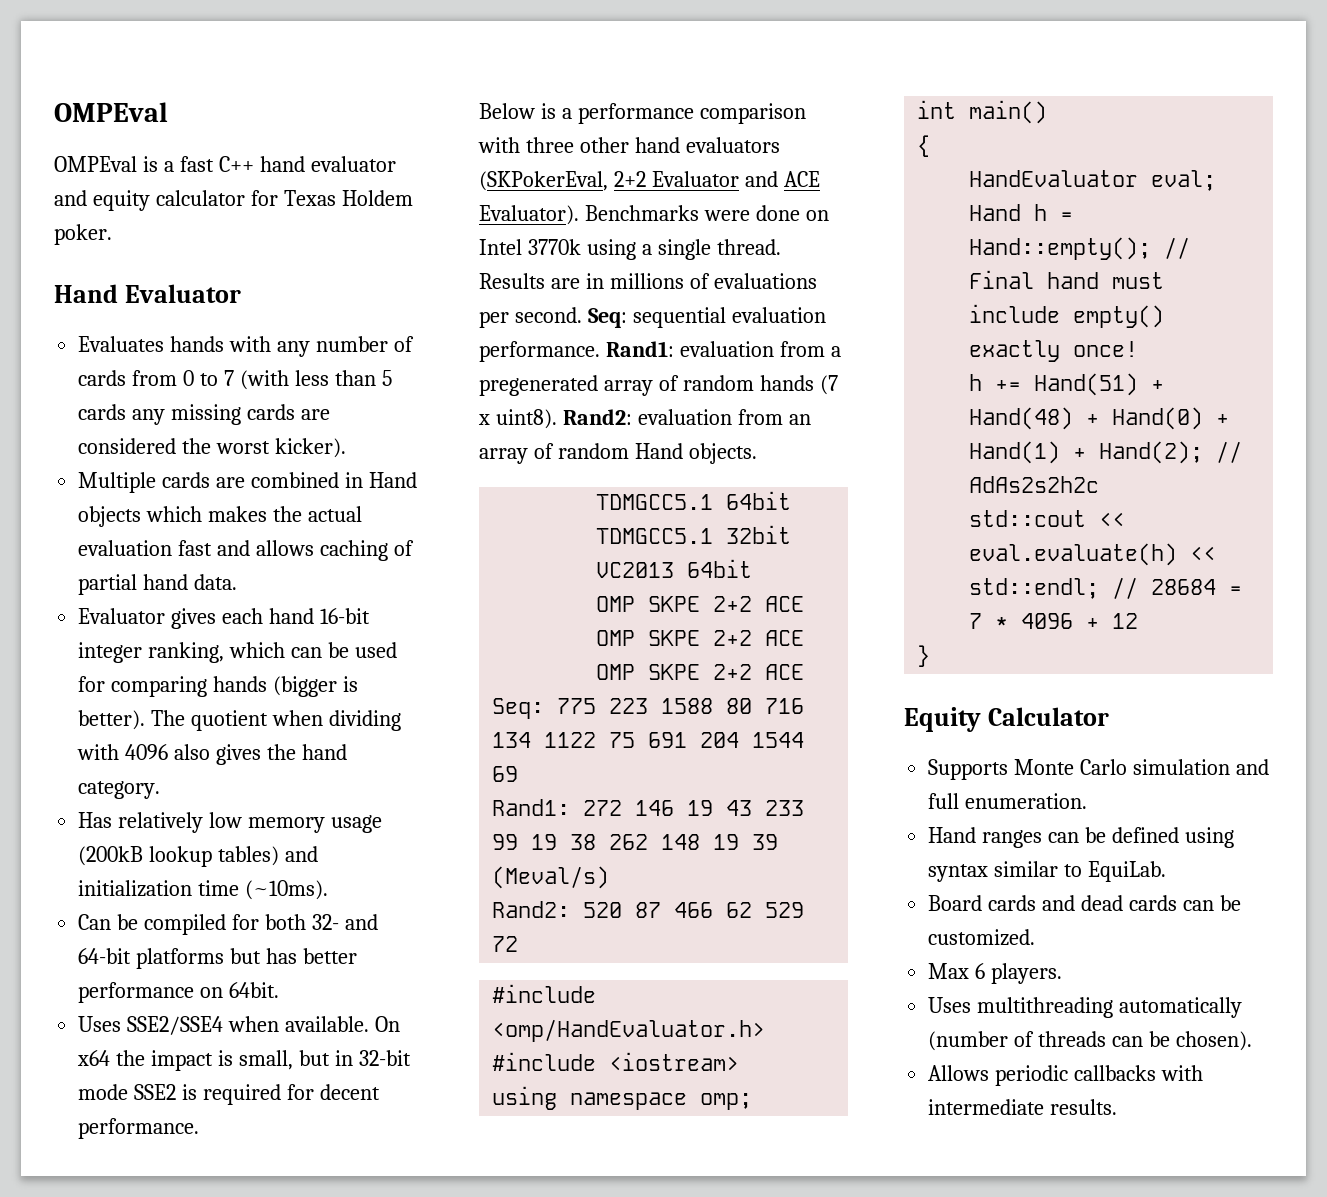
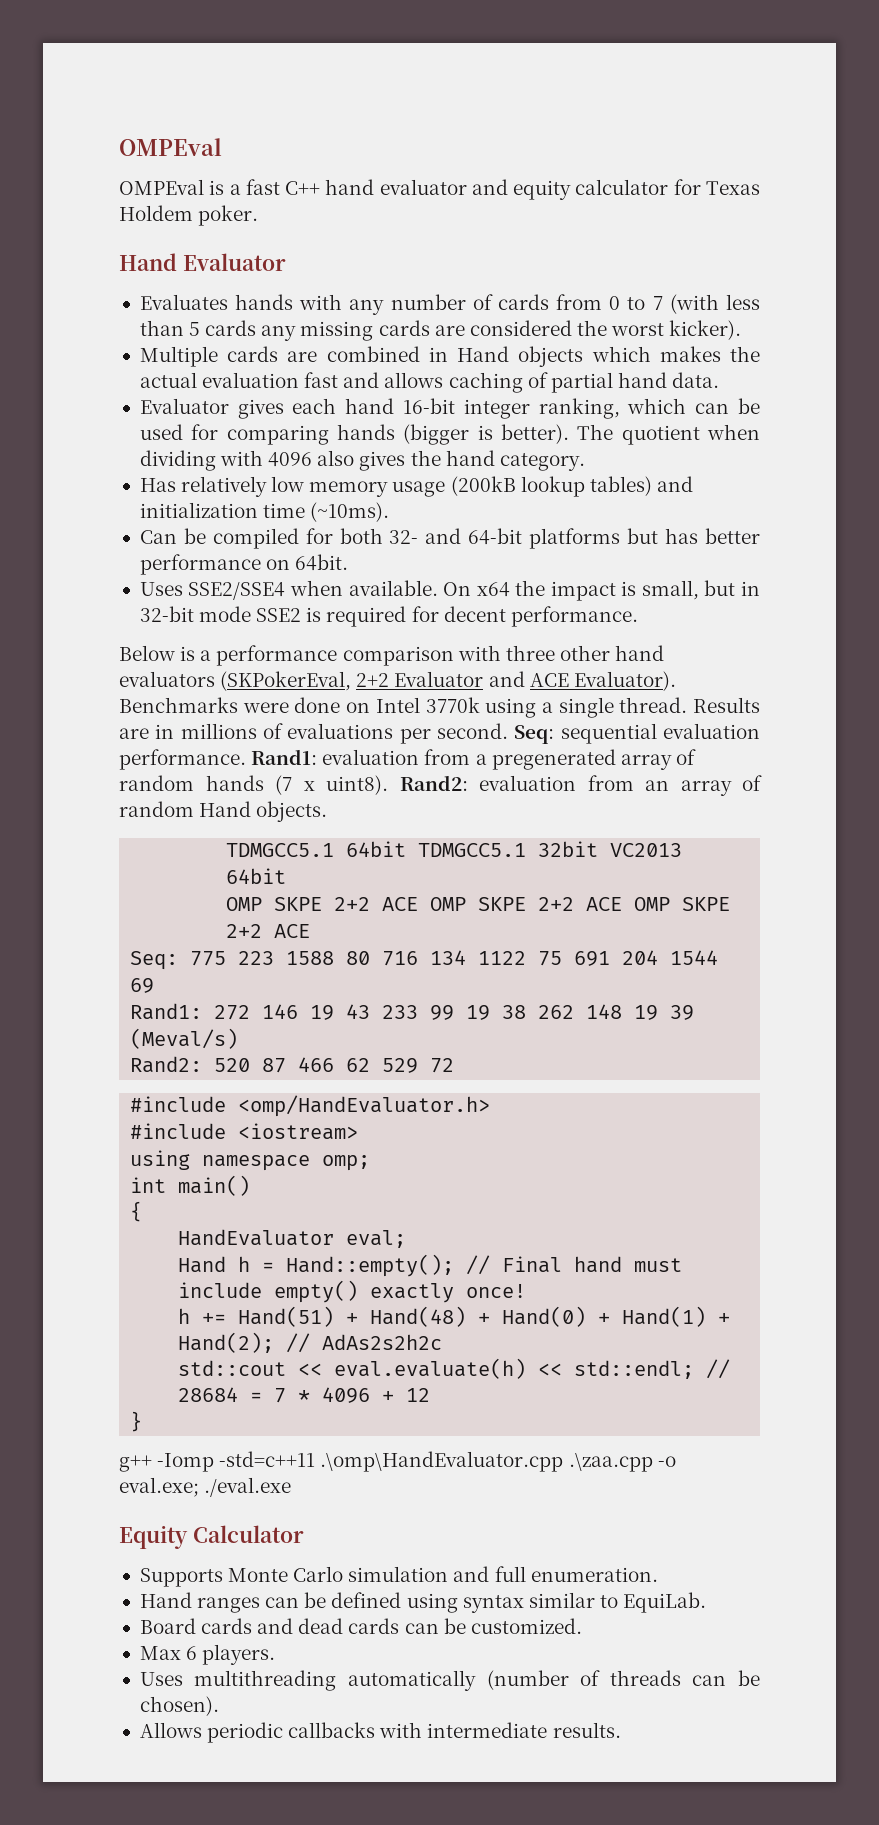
+ g++ -Iomp -std=c++11 .\omp\HandEvaluator.cpp .\zaa.cpp -o eval.exe; ./eval.exe

